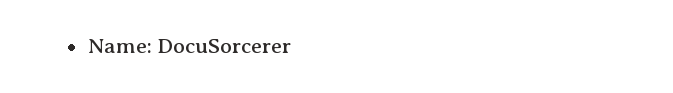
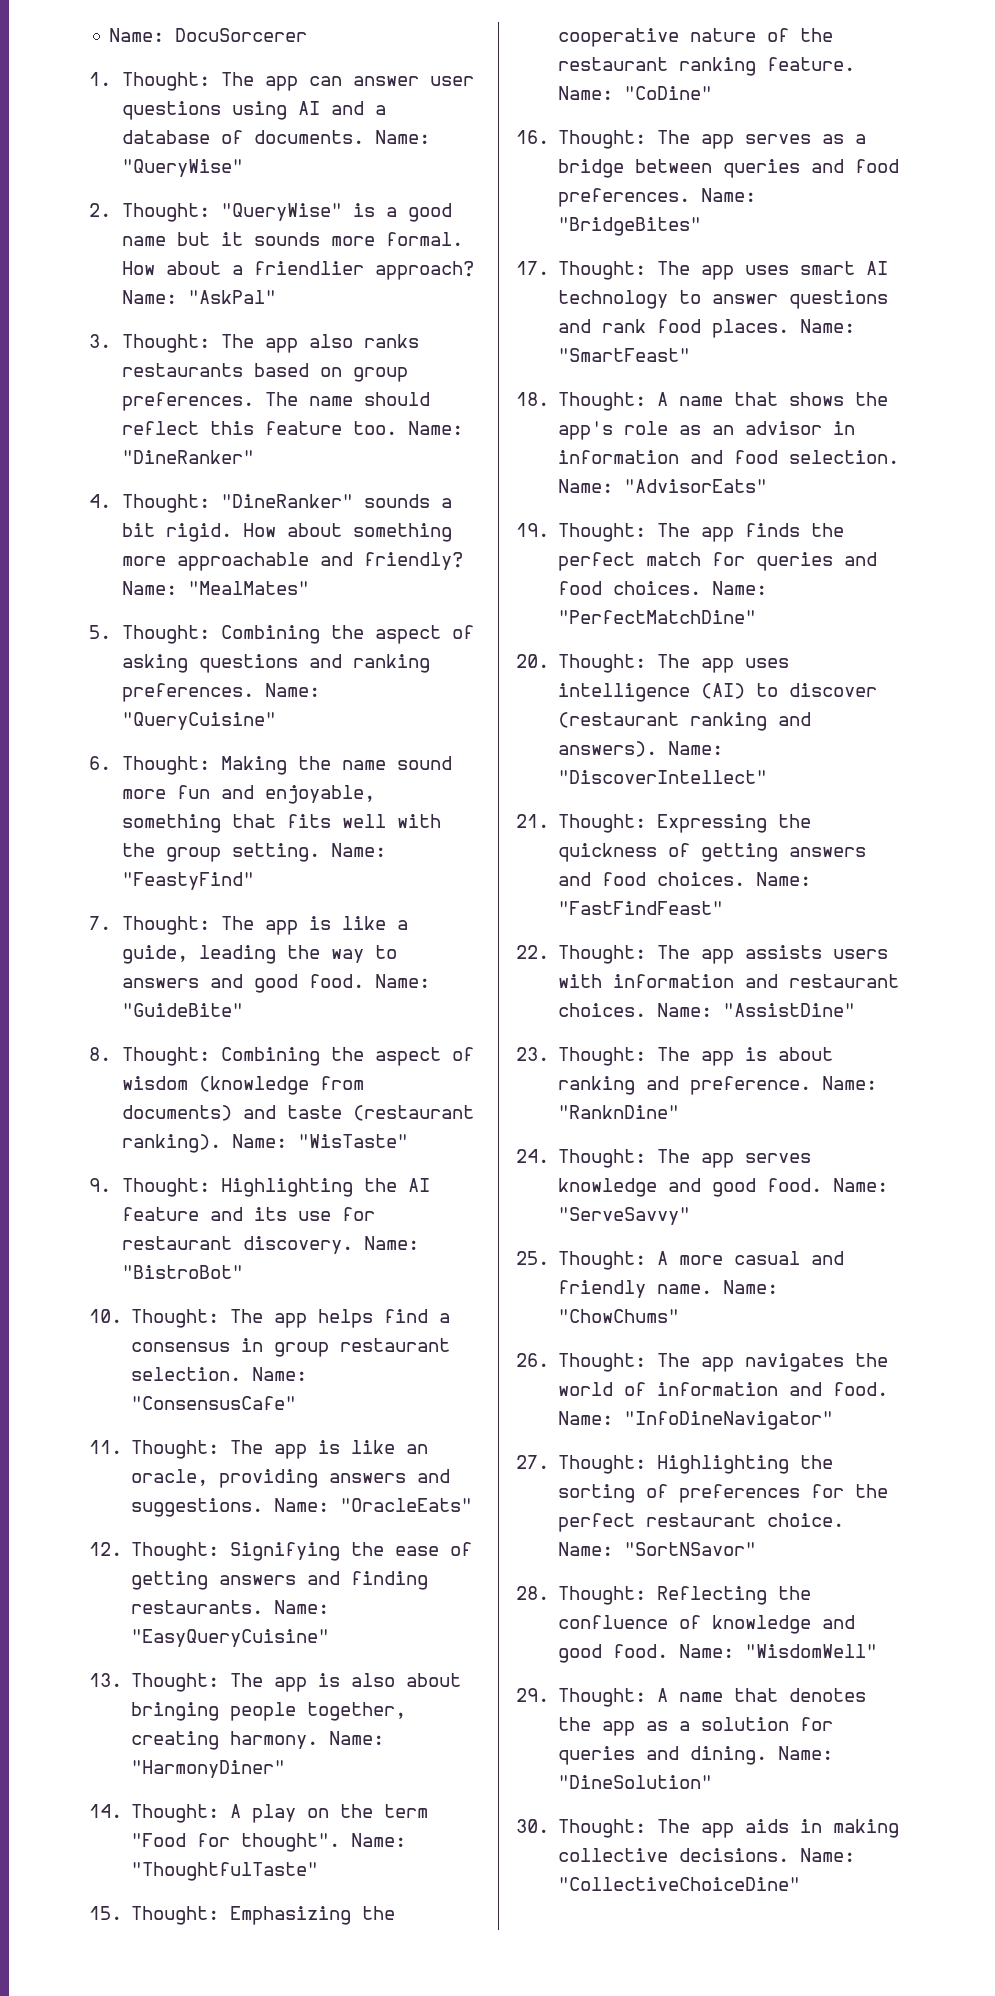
+ 1. Thought: The app can answer user questions using AI and a database of documents. Name: "QueryWise"
+ 2. Thought: "QueryWise" is a good name but it sounds more formal. How about a friendlier approach? Name: "AskPal"
+ 3. Thought: The app also ranks restaurants based on group preferences. The name should reflect this feature too. Name: "DineRanker"
+ 4. Thought: "DineRanker" sounds a bit rigid. How about something more approachable and friendly? Name: "MealMates"
+ 5. Thought: Combining the aspect of asking questions and ranking preferences. Name: "QueryCuisine"
+ 6. Thought: Making the name sound more fun and enjoyable, something that fits well with the group setting. Name: "FeastyFind"
+ 7. Thought: The app is like a guide, leading the way to answers and good food. Name: "GuideBite"
+ 8. Thought: Combining the aspect of wisdom (knowledge from documents) and taste (restaurant ranking). Name: "WisTaste"
+ 9. Thought: Highlighting the AI feature and its use for restaurant discovery. Name: "BistroBot"
+ 10. Thought: The app helps find a consensus in group restaurant selection. Name: "ConsensusCafe"
+ 11. Thought: The app is like an oracle, providing answers and suggestions. Name: "OracleEats"
+ 12. Thought: Signifying the ease of getting answers and finding restaurants. Name: "EasyQueryCuisine"
+ 13. Thought: The app is also about bringing people together, creating harmony. Name: "HarmonyDiner"
+ 14. Thought: A play on the term "Food for thought". Name: "ThoughtfulTaste"
+ 15. Thought: Emphasizing the cooperative nature of the restaurant ranking feature. Name: "CoDine"
+ 16. Thought: The app serves as a bridge between queries and food preferences. Name: "BridgeBites"
+ 17. Thought: The app uses smart AI technology to answer questions and rank food places. Name: "SmartFeast"
+ 18. Thought: A name that shows the app's role as an advisor in information and food selection. Name: "AdvisorEats"
+ 19. Thought: The app finds the perfect match for queries and food choices. Name: "PerfectMatchDine"
+ 20. Thought: The app uses intelligence (AI) to discover (restaurant ranking and answers). Name: "DiscoverIntellect"
+ 21. Thought: Expressing the quickness of getting answers and food choices. Name: "FastFindFeast"
+ 22. Thought: The app assists users with information and restaurant choices. Name: "AssistDine"
+ 23. Thought: The app is about ranking and preference. Name: "RanknDine"
+ 24. Thought: The app serves knowledge and good food. Name: "ServeSavvy"
+ 25. Thought: A more casual and friendly name. Name: "ChowChums"
+ 26. Thought: The app navigates the world of information and food. Name: "InfoDineNavigator"
+ 27. Thought: Highlighting the sorting of preferences for the perfect restaurant choice. Name: "SortNSavor"
+ 28. Thought: Reflecting the confluence of knowledge and good food. Name: "WisdomWell"
+ 29. Thought: A name that denotes the app as a solution for queries and dining. Name: "DineSolution"
+ 30. Thought: The app aids in making collective decisions. Name: "CollectiveChoiceDine"

